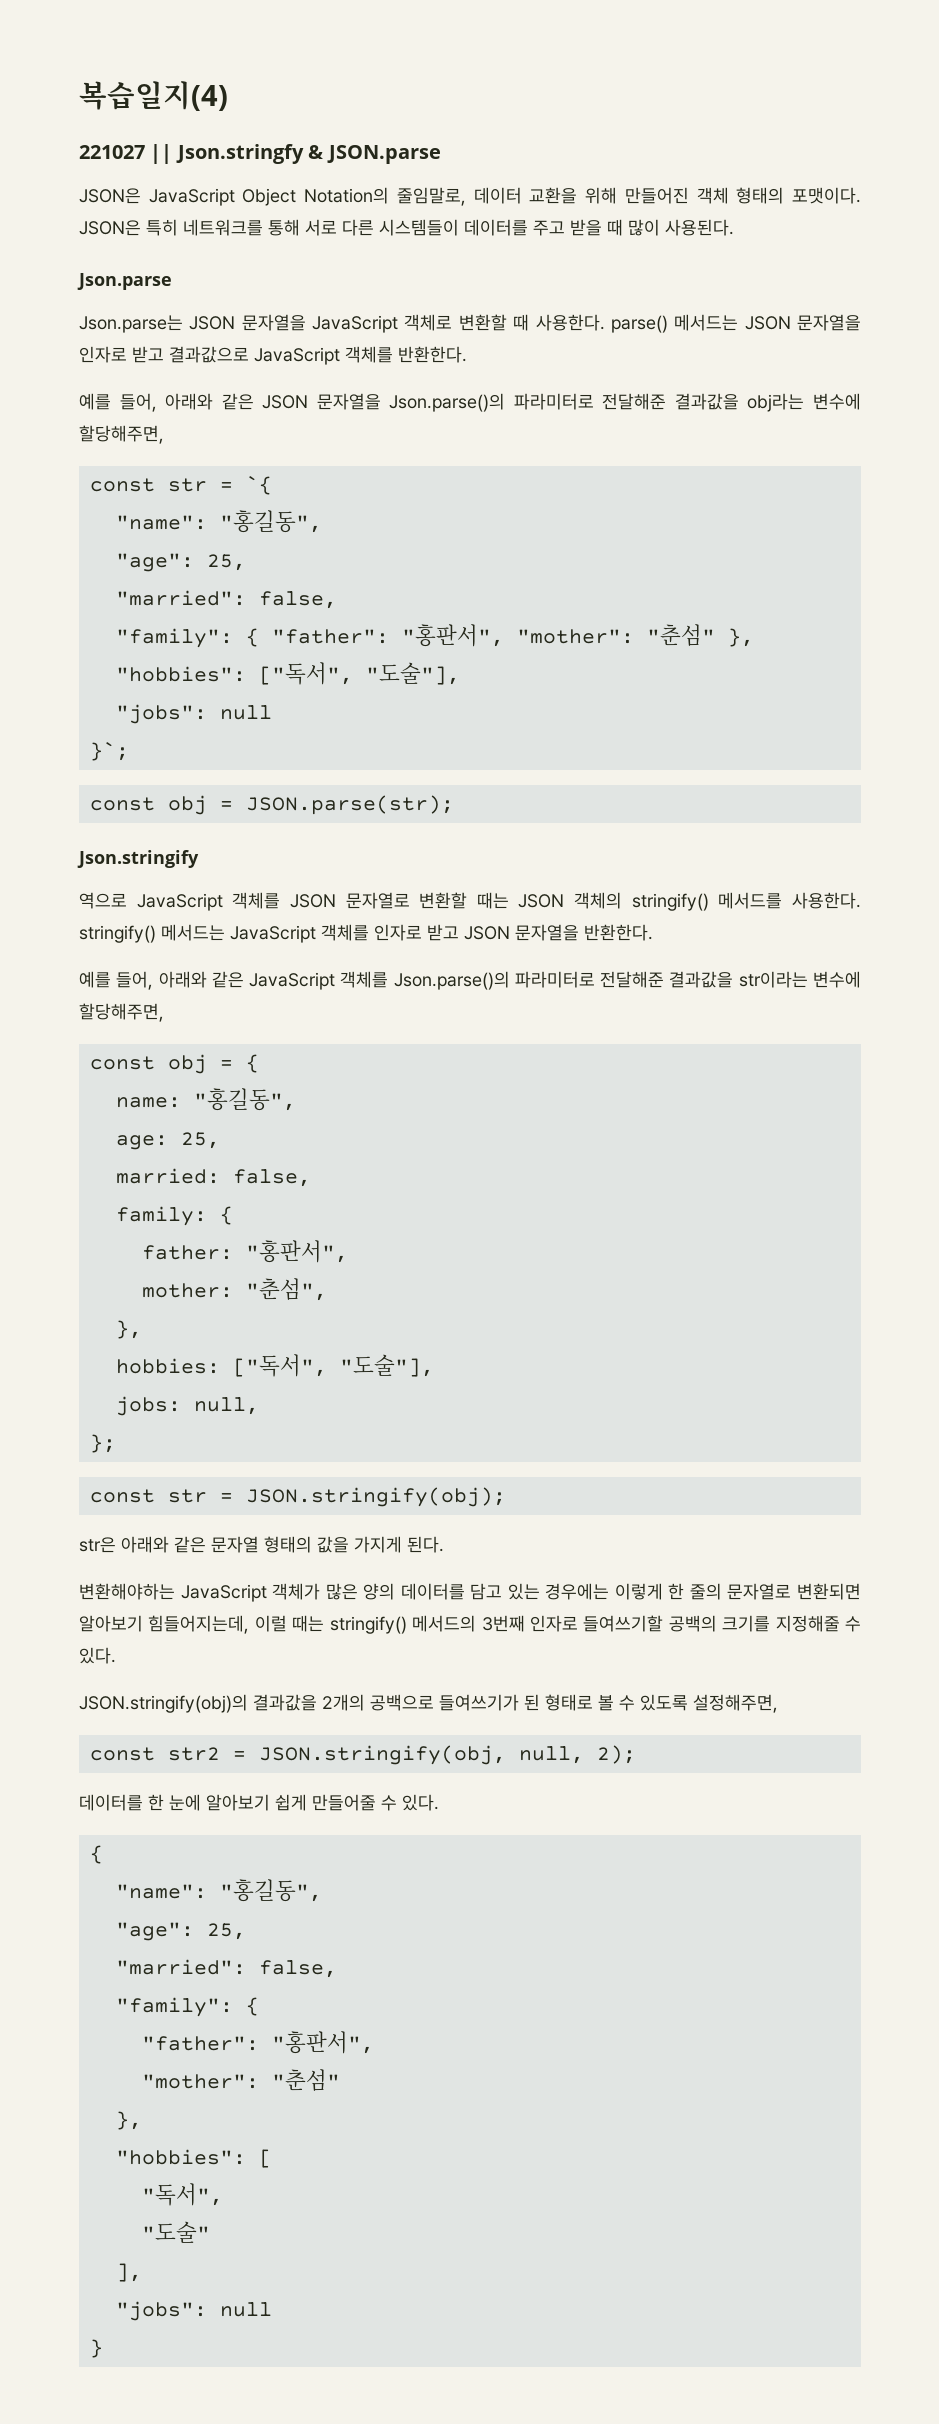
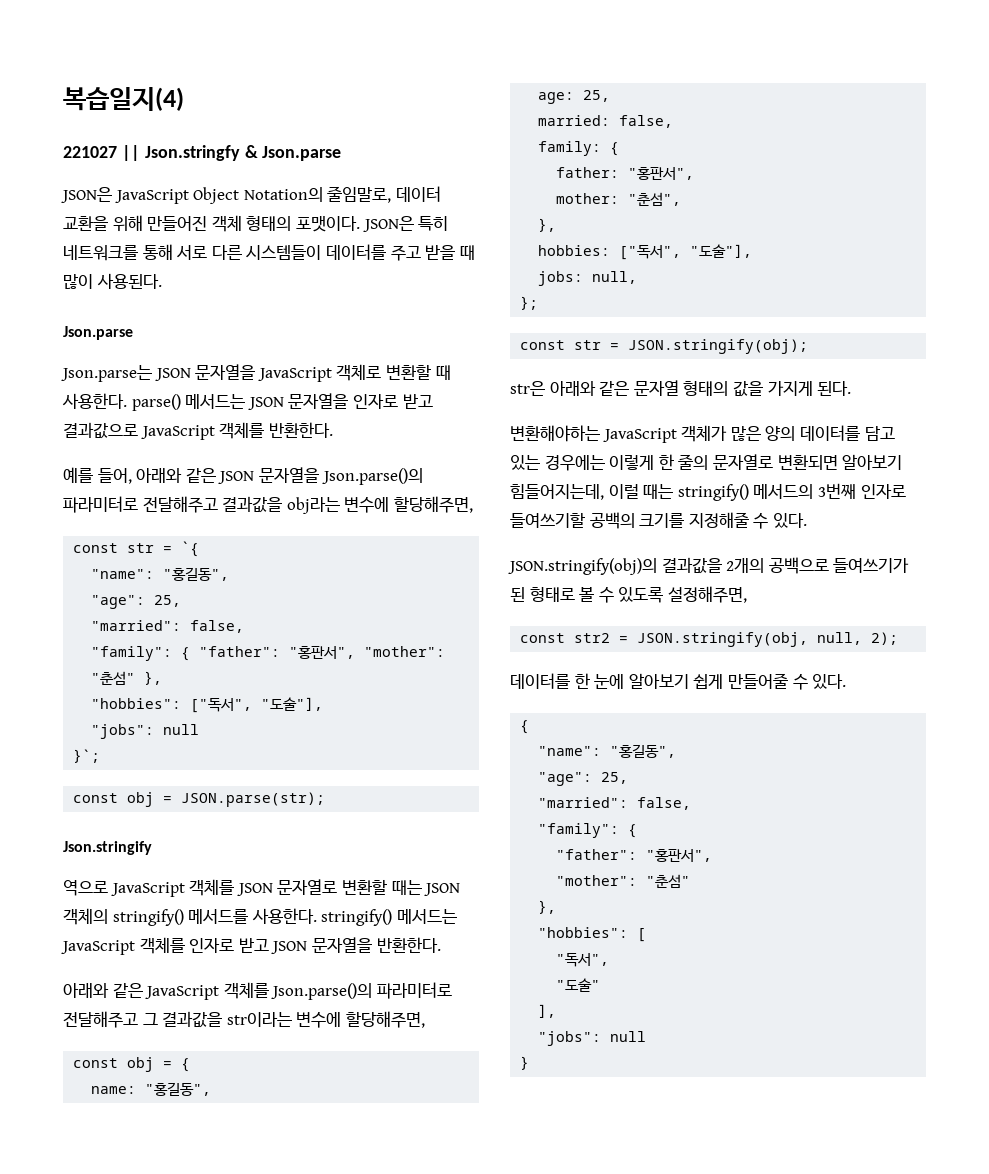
- 221027 || Json.stringfy & JSON.parse
+ 221027 || Json.stringfy & Json.parse
- 예를 들어, 아래와 같은 JSON 문자열을 Json.parse()의 파라미터로 전달해준 결과값을 obj라는 변수에 할당해주면,
+ 예를 들어, 아래와 같은 JSON 문자열을 Json.parse()의 파라미터로 전달해주고 결과값을 obj라는 변수에 할당해주면,
- 예를 들어, 아래와 같은 JavaScript 객체를 Json.parse()의 파라미터로 전달해준 결과값을 str이라는 변수에 할당해주면,
+ 아래와 같은 JavaScript 객체를 Json.parse()의 파라미터로 전달해주고 그 결과값을 str이라는 변수에 할당해주면,

